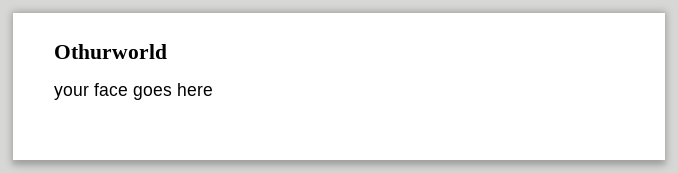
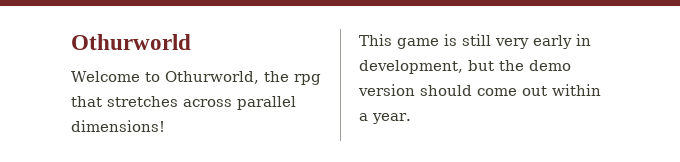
- your face goes here
+ Welcome to Othurworld, the rpg that stretches across parallel dimensions!
+ This game is still very early in development, but the demo version should come out within a year.

